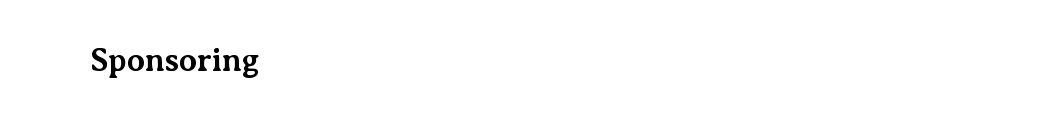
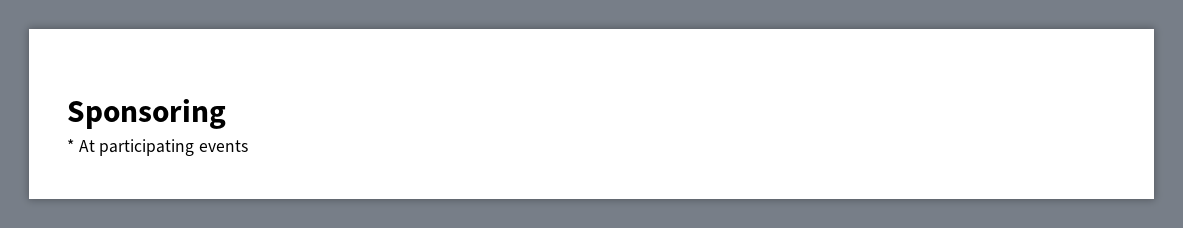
+ * At participating events

